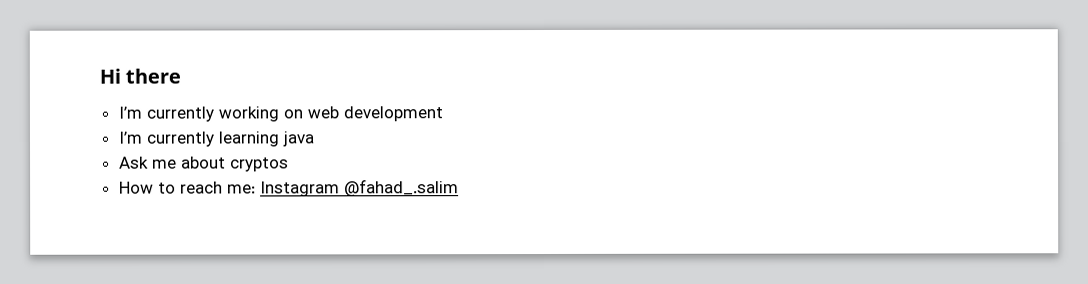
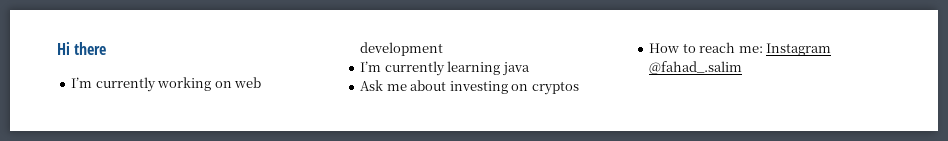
- Ask me about cryptos
+ Ask me about investing on cryptos

